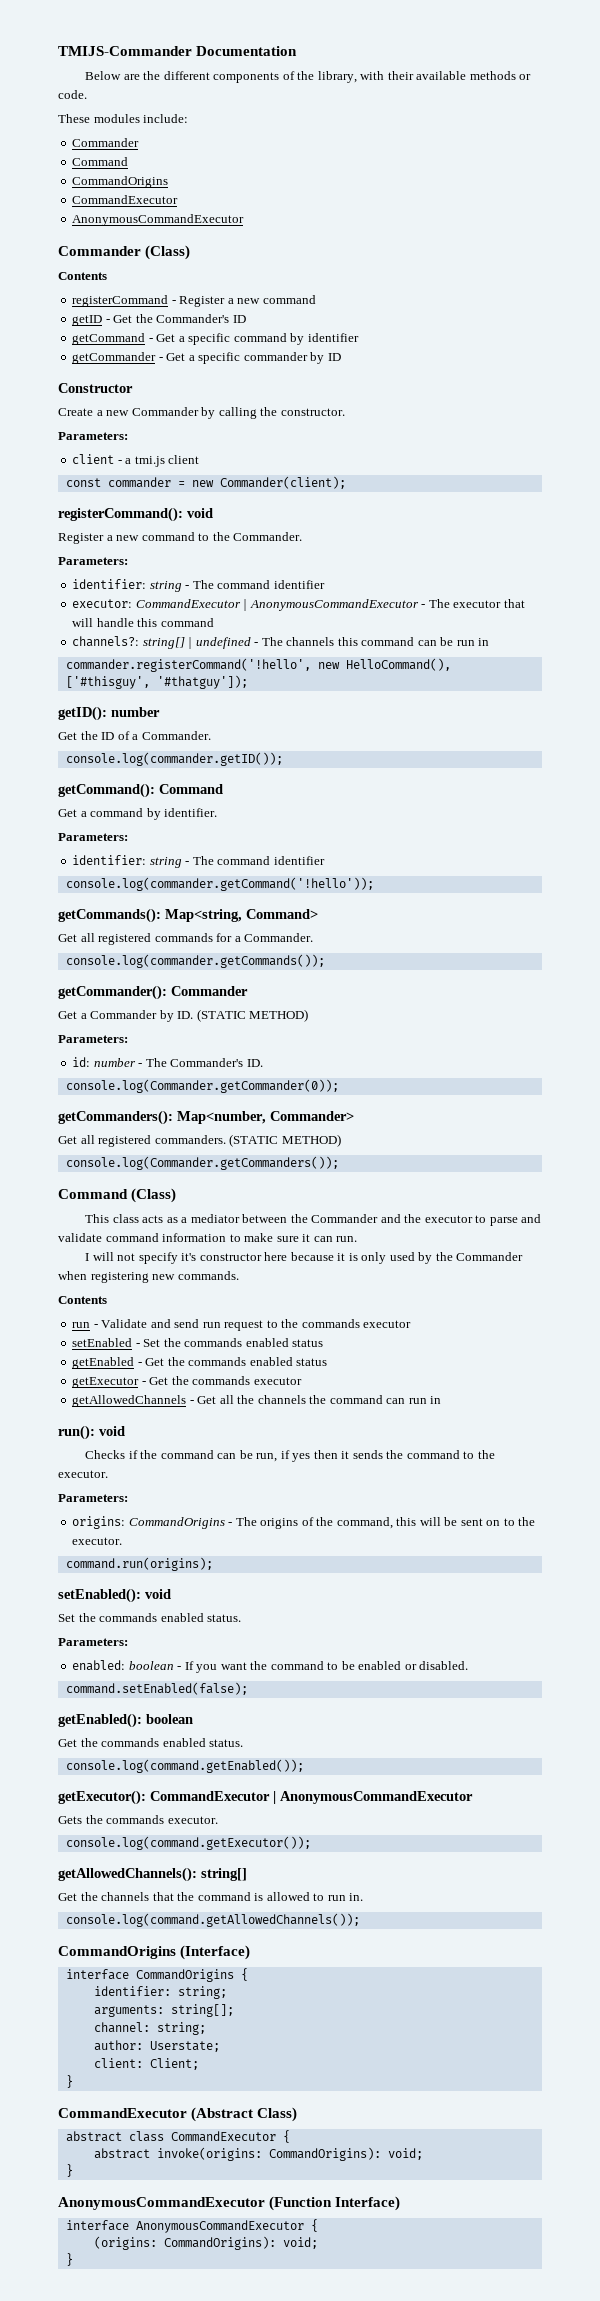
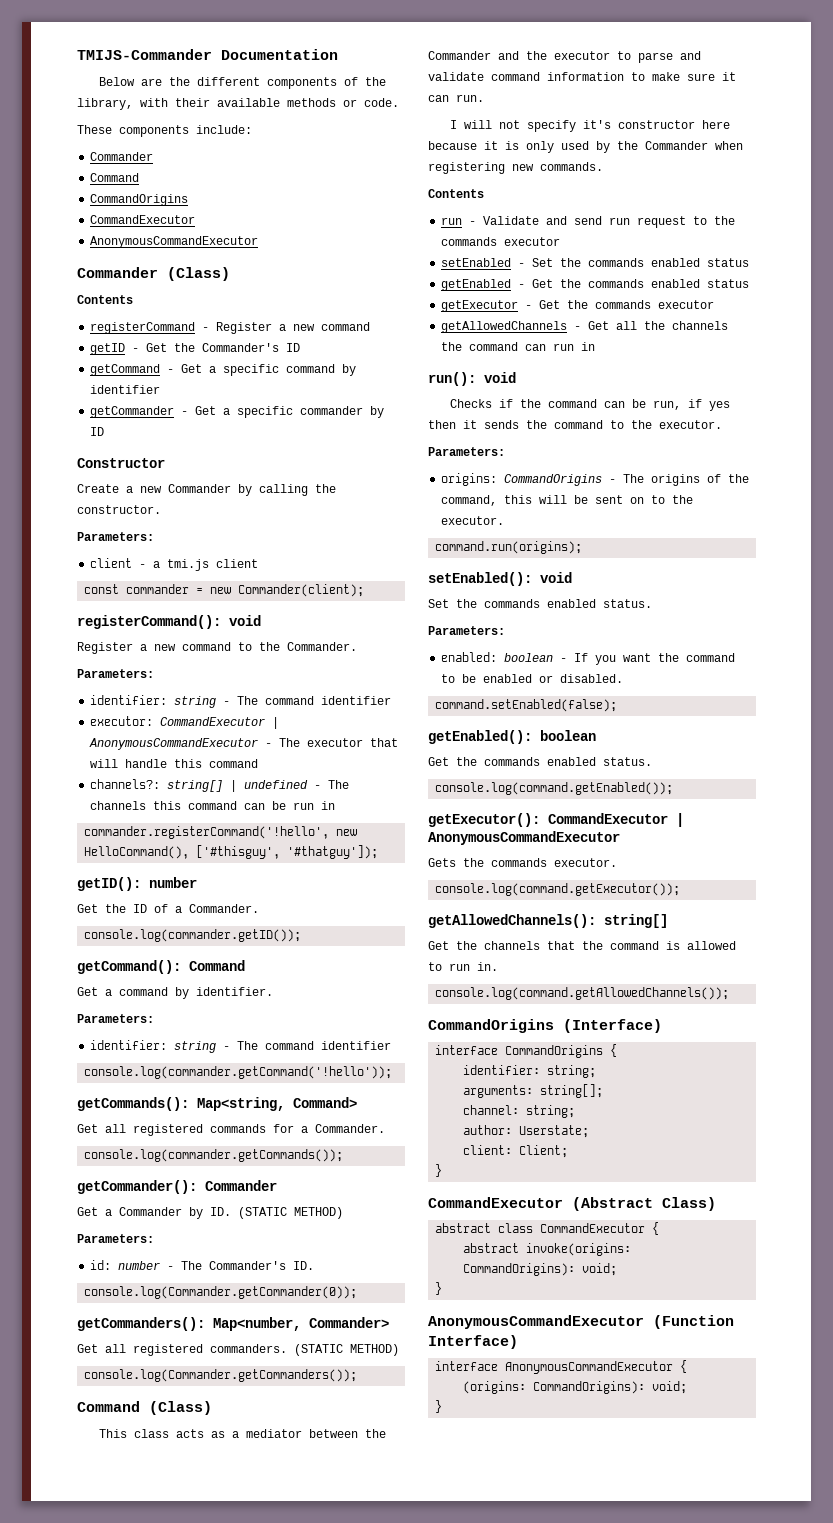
- These modules include:
+ These components include:

